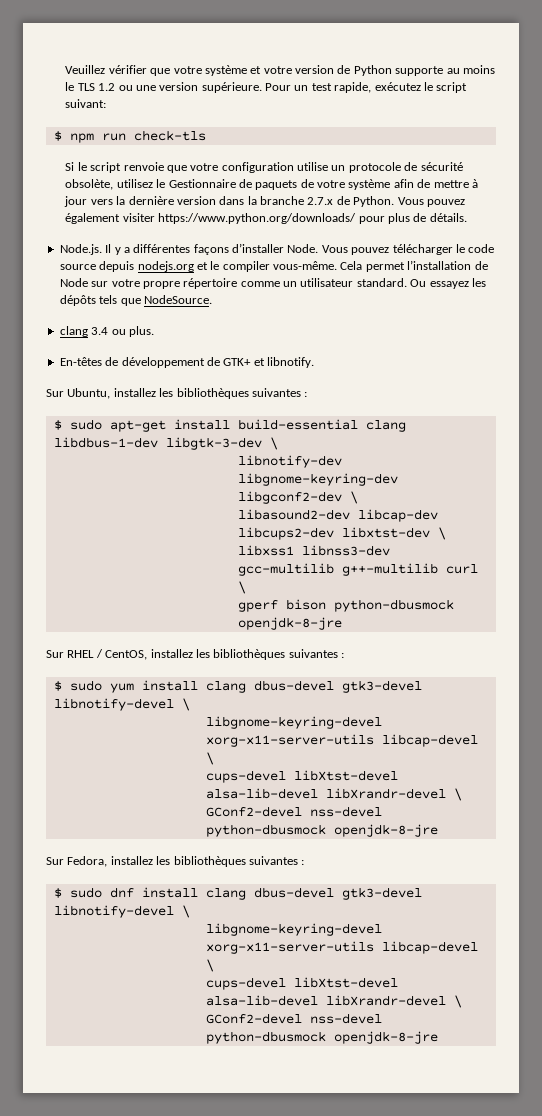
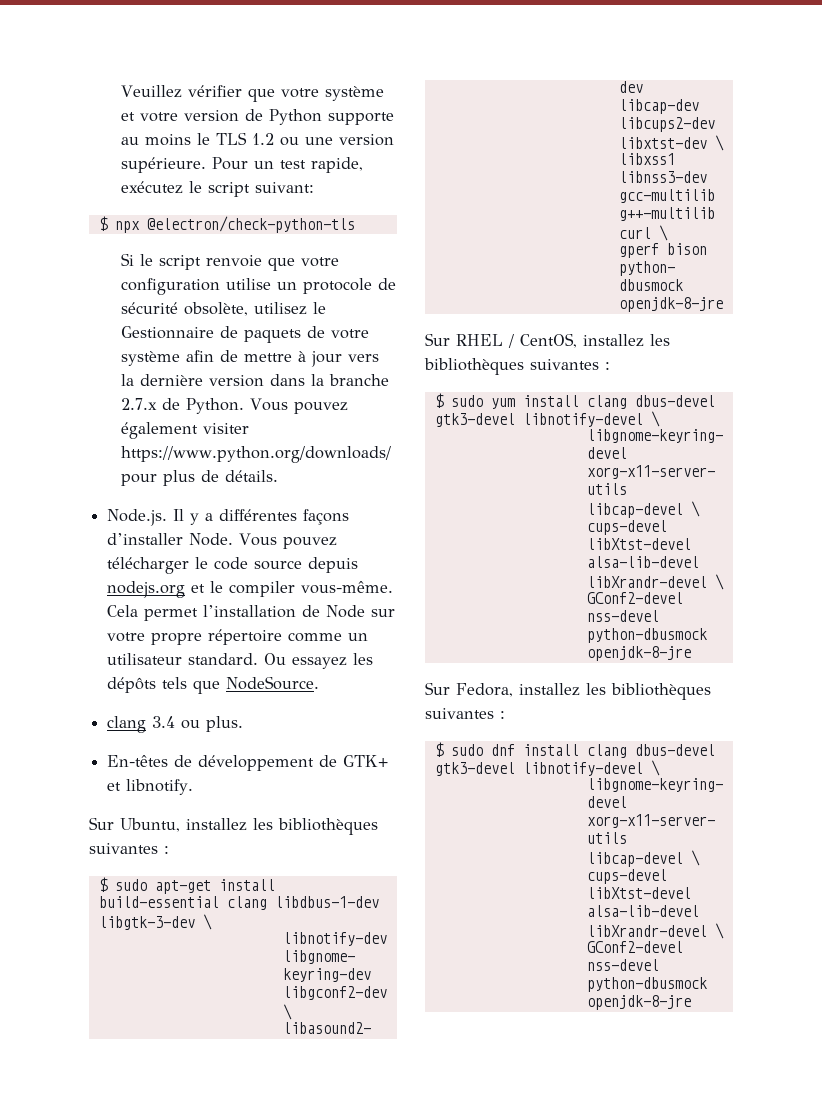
- $ npm run check-tls
+ $ npx @electron/check-python-tls

